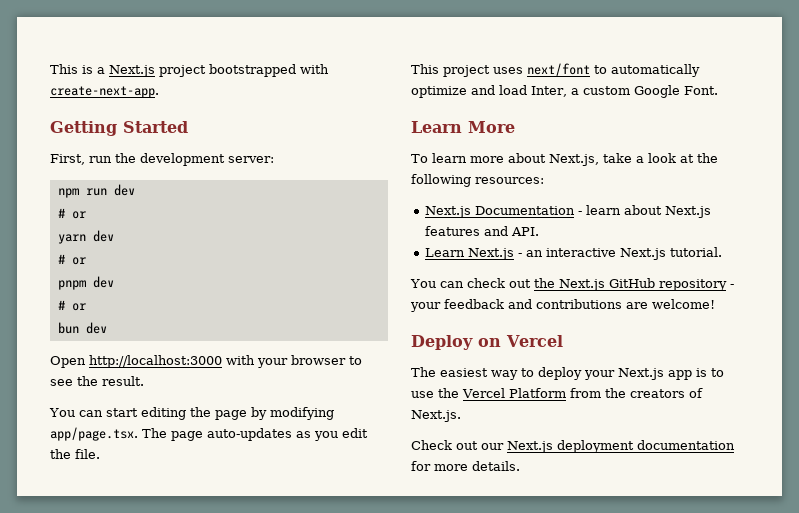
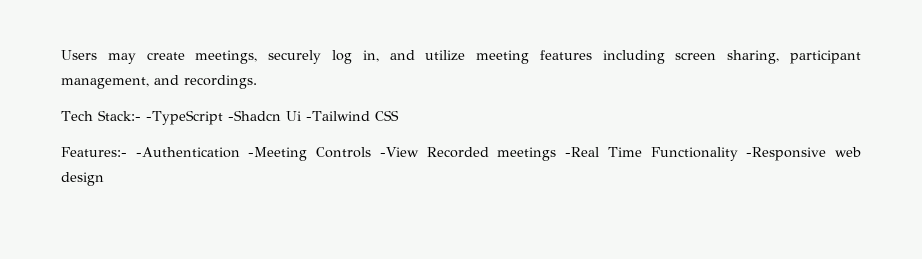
- This is a Next.js project bootstrapped with create-next-app.
- Getting Started
- First, run the development server:
- npm run dev
- # or
- yarn dev
- # or
- pnpm dev
- # or
- bun dev
- Open http://localhost:3000 with your browser to see the result.
- You can start editing the page by modifying app/page.tsx. The page auto-updates as you edit the file.
- This project uses next/font to automatically optimize and load Inter, a custom Google Font.
- Learn More
- To learn more about Next.js, take a look at the following resources:
- Next.js Documentation - learn about Next.js features and API.
- Learn Next.js - an interactive Next.js tutorial.
- You can check out the Next.js GitHub repository - your feedback and contributions are welcome!
- Deploy on Vercel
- The easiest way to deploy your Next.js app is to use the Vercel Platform from the creators of Next.js.
- Check out our Next.js deployment documentation for more details.
+ Users may create meetings, securely log in, and utilize meeting features including screen sharing, participant management, and recordings.
+ Tech Stack:- -TypeScript -Shadcn Ui -Tailwind CSS
+ Features:- -Authentication -Meeting Controls -View Recorded meetings -Real Time Functionality -Responsive web design

